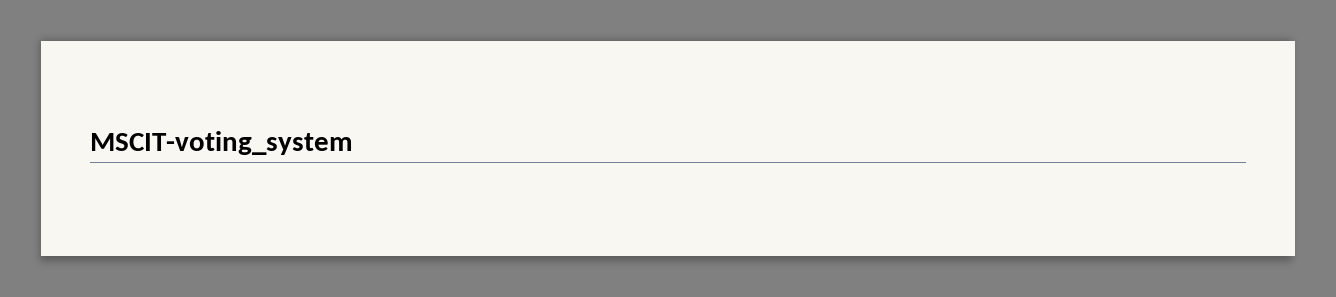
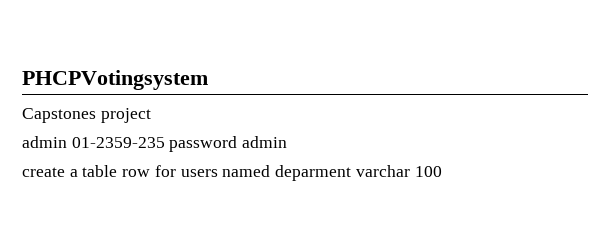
- MSCIT-voting_system
+ PHCPVotingsystem
+ Capstones project
+ admin 01-2359-235 password admin
+ create a table row for users named deparment varchar 100

